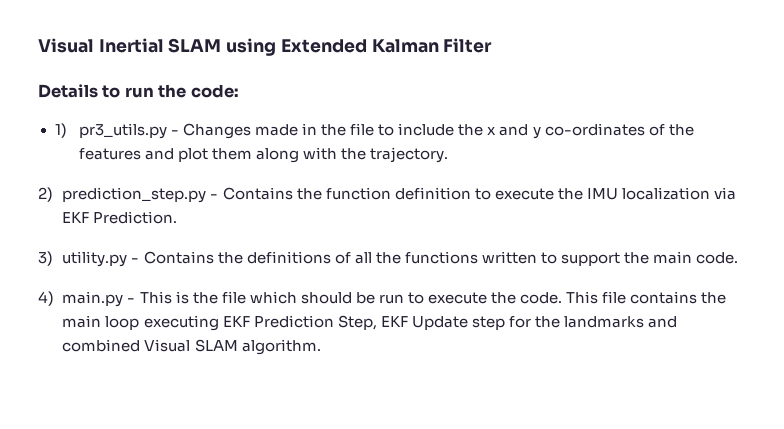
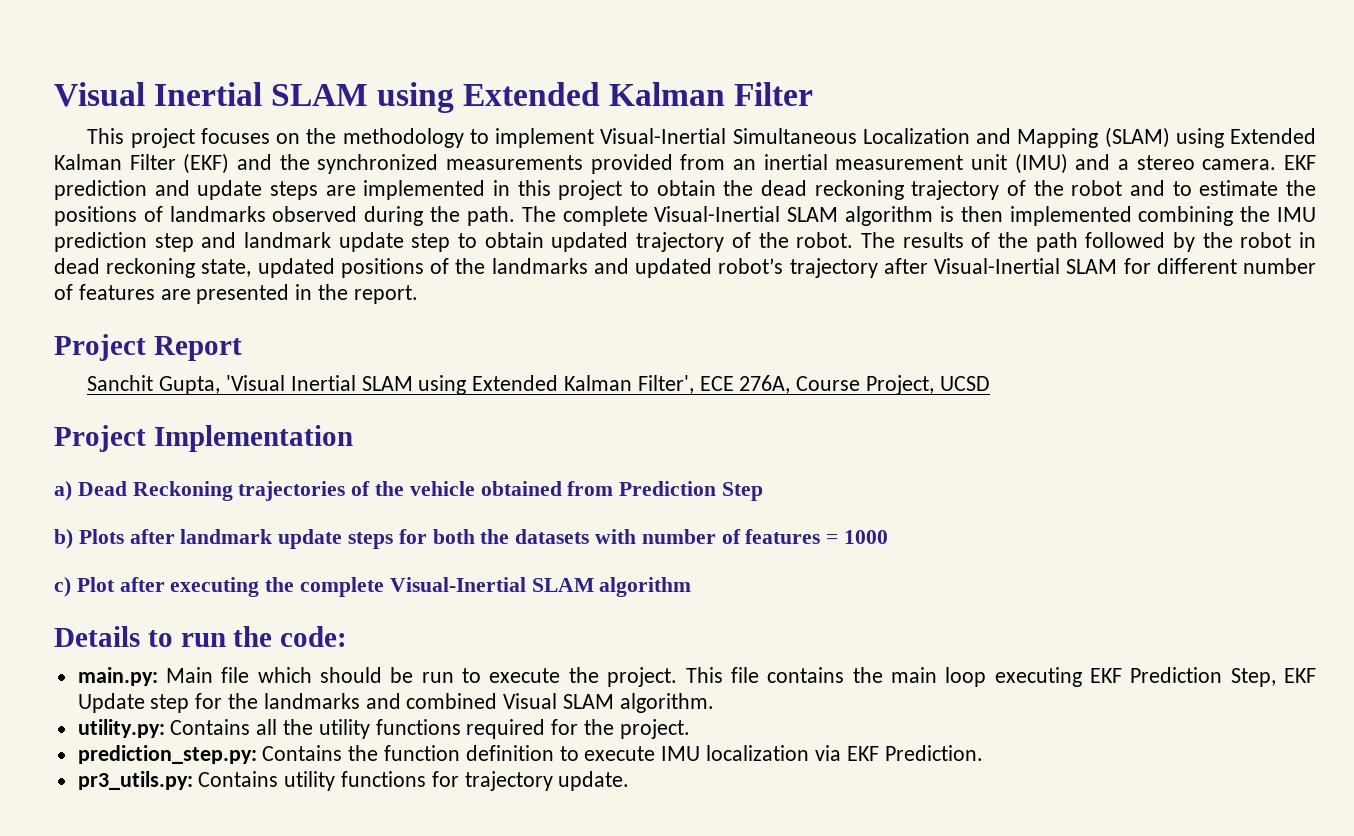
+ This project focuses on the methodology to implement Visual-Inertial Simultaneous Localization and Mapping (SLAM) using Extended Kalman Filter (EKF) and the synchronized measurements provided from an inertial measurement unit (IMU) and a stereo camera. EKF prediction and update steps are implemented in this project to obtain the dead reckoning trajectory of the robot and to estimate the positions of landmarks observed during the path. The complete Visual-Inertial SLAM algorithm is then implemented combining the IMU prediction step and landmark update step to obtain updated trajectory of the robot. The results of the path followed by the robot in dead reckoning state, updated positions of the landmarks and updated robot’s trajectory after Visual-Inertial SLAM for different number of features are presented in the report.
+ Project Report
+ Sanchit Gupta, 'Visual Inertial SLAM using Extended Kalman Filter', ECE 276A, Course Project, UCSD
+ Project Implementation
+ a) Dead Reckoning trajectories of the vehicle obtained from Prediction Step
+ b) Plots after landmark update steps for both the datasets with number of features = 1000
+ c) Plot after executing the complete Visual-Inertial SLAM algorithm
- 1) pr3_utils.py - Changes made in the file to include the x and y co-ordinates of the features and plot them along with the trajectory.
- 2) prediction_step.py - Contains the function definition to execute the IMU localization via EKF Prediction.
- 3) utility.py - Contains the definitions of all the functions written to support the main code.
- 4) main.py - This is the file which should be run to execute the code.
+ main.py: Main file which should be run to execute the project.
+ utility.py: Contains all the utility functions required for the project.
+ prediction_step.py: Contains the function definition to execute IMU localization via EKF Prediction.
+ pr3_utils.py: Contains utility functions for trajectory update.

